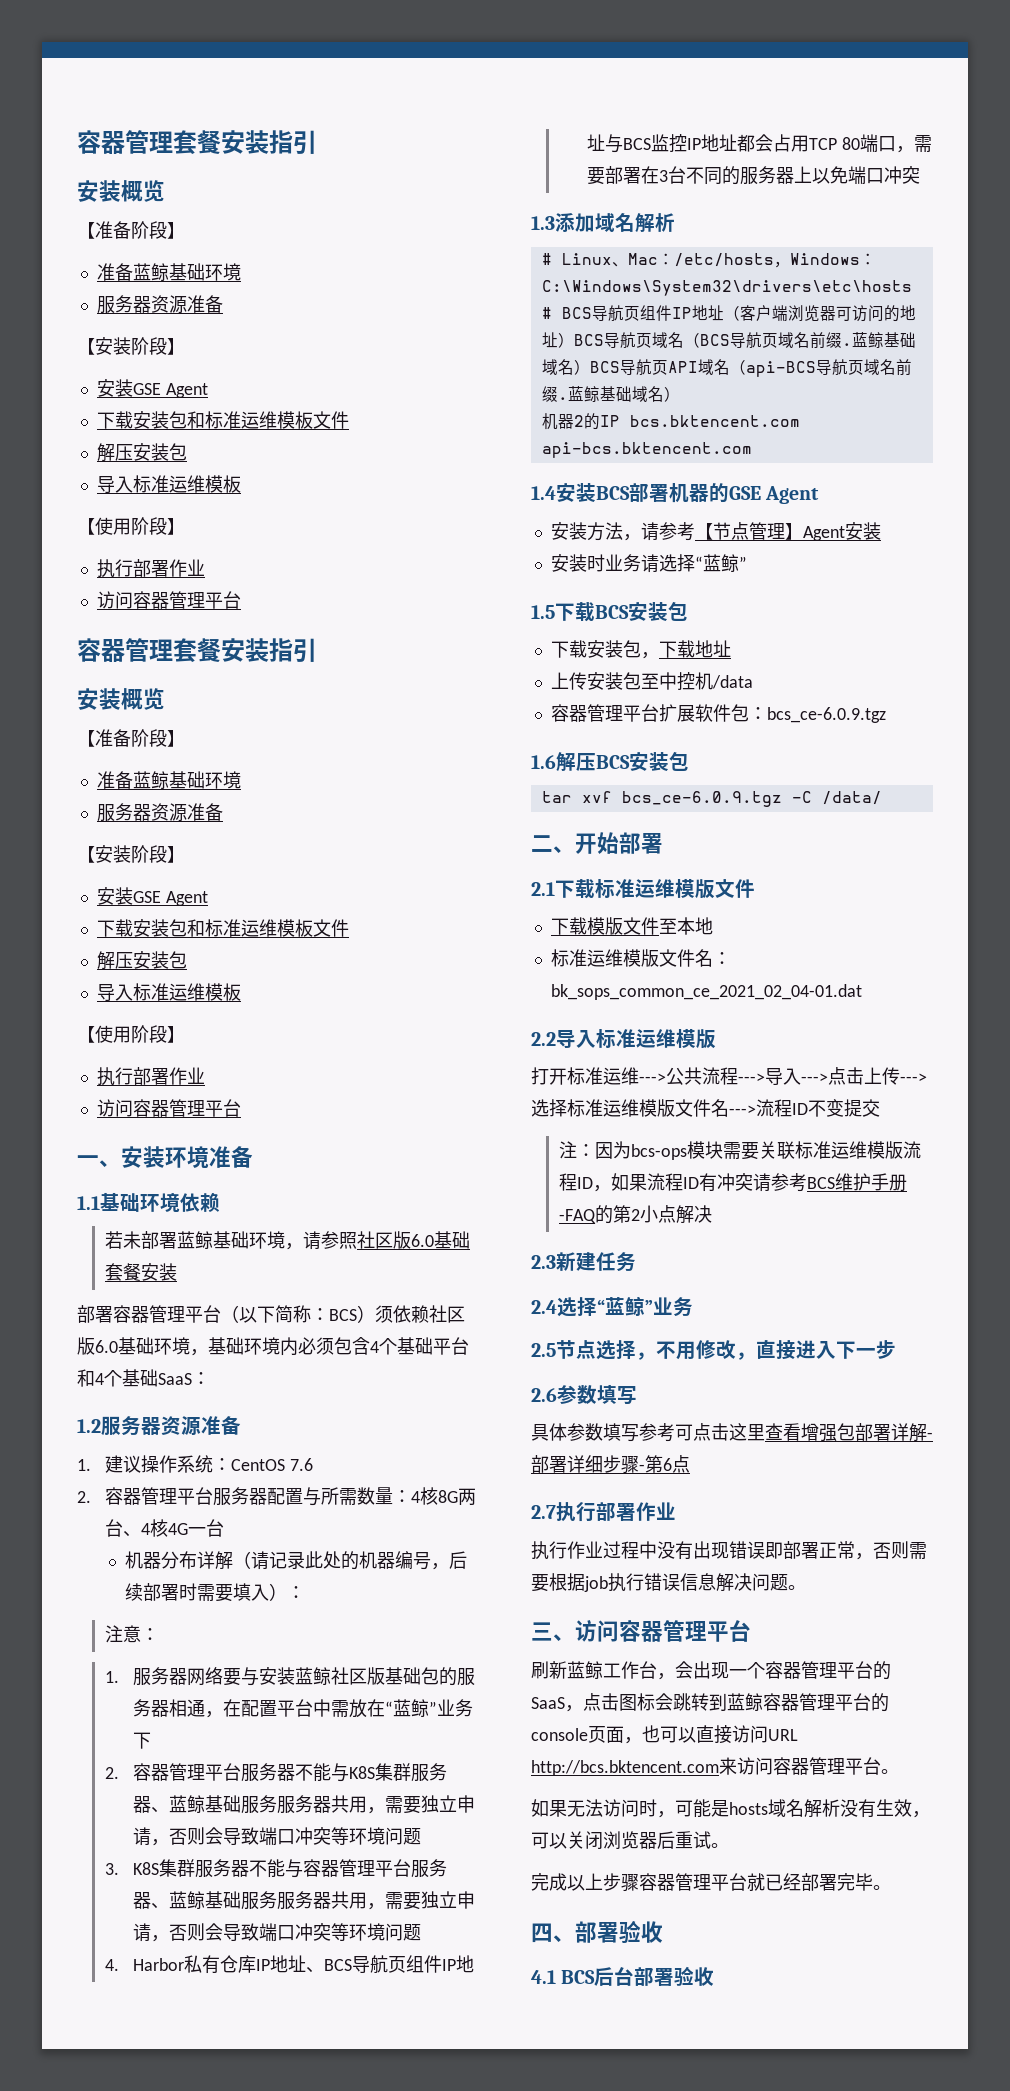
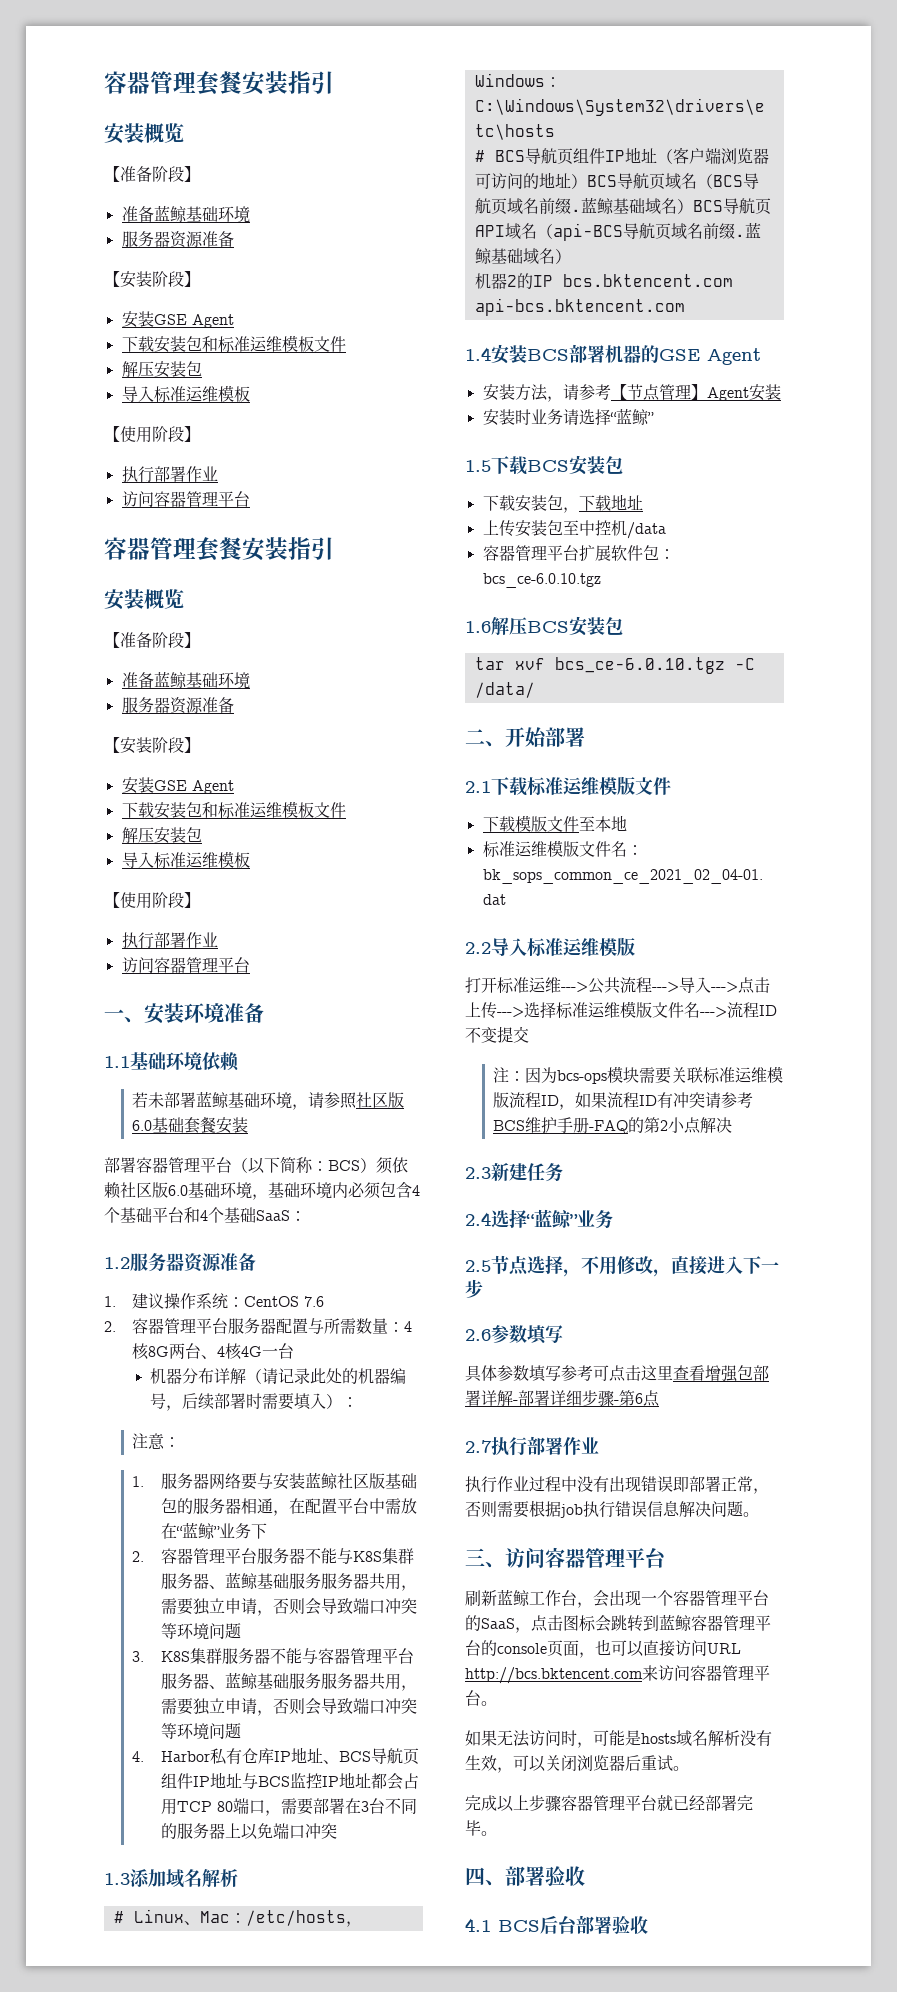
- 容器管理平台扩展软件包：bcs_ce-6.0.9.tgz
+ 容器管理平台扩展软件包：bcs_ce-6.0.10.tgz
- tar xvf bcs_ce-6.0.9.tgz -C /data/
+ tar xvf bcs_ce-6.0.10.tgz -C /data/

